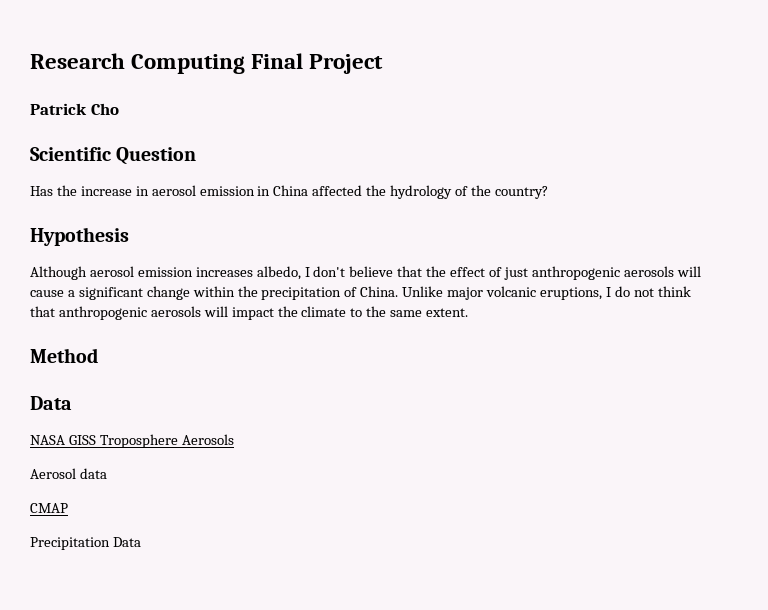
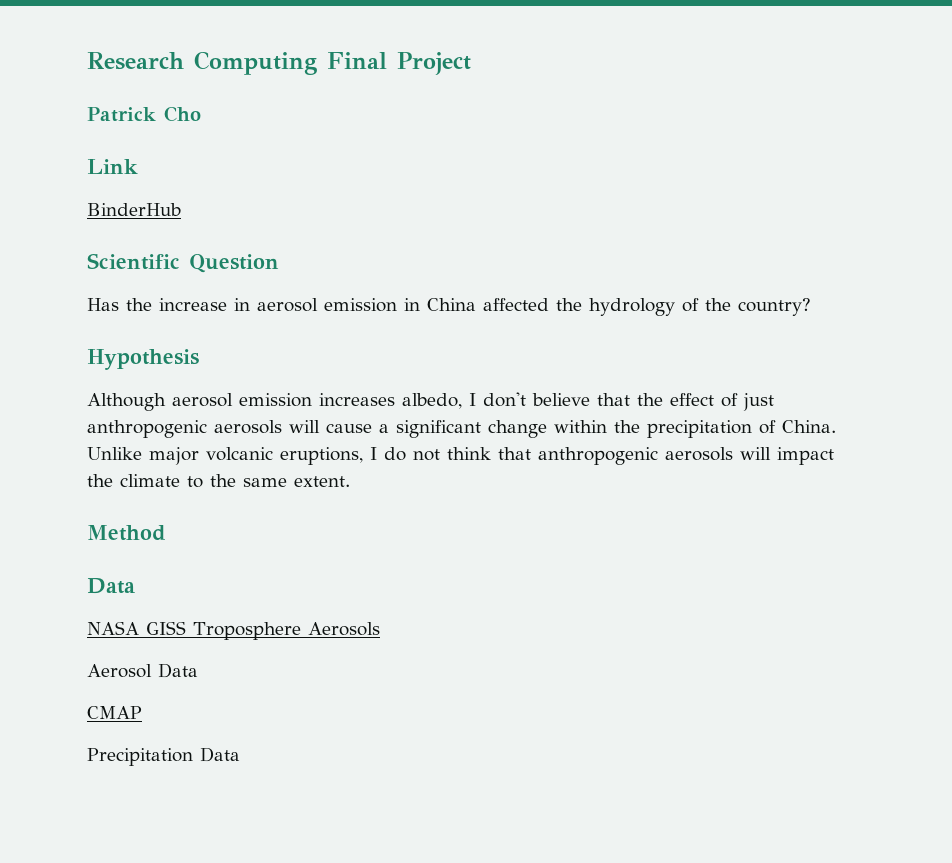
+ Link
+ BinderHub
- Aerosol data
+ Aerosol Data

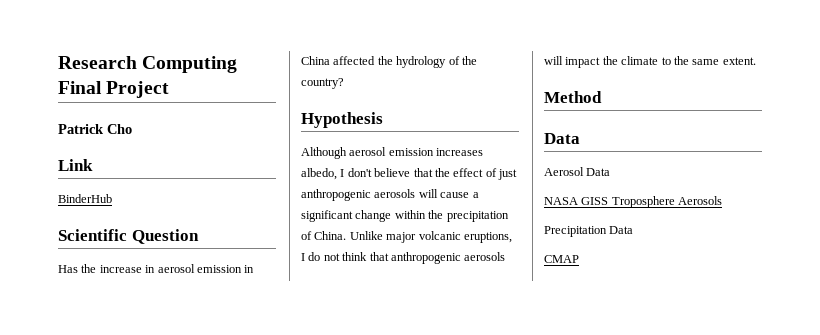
+ Aerosol Data
- Aerosol Data
+ Precipitation Data
- Precipitation Data

